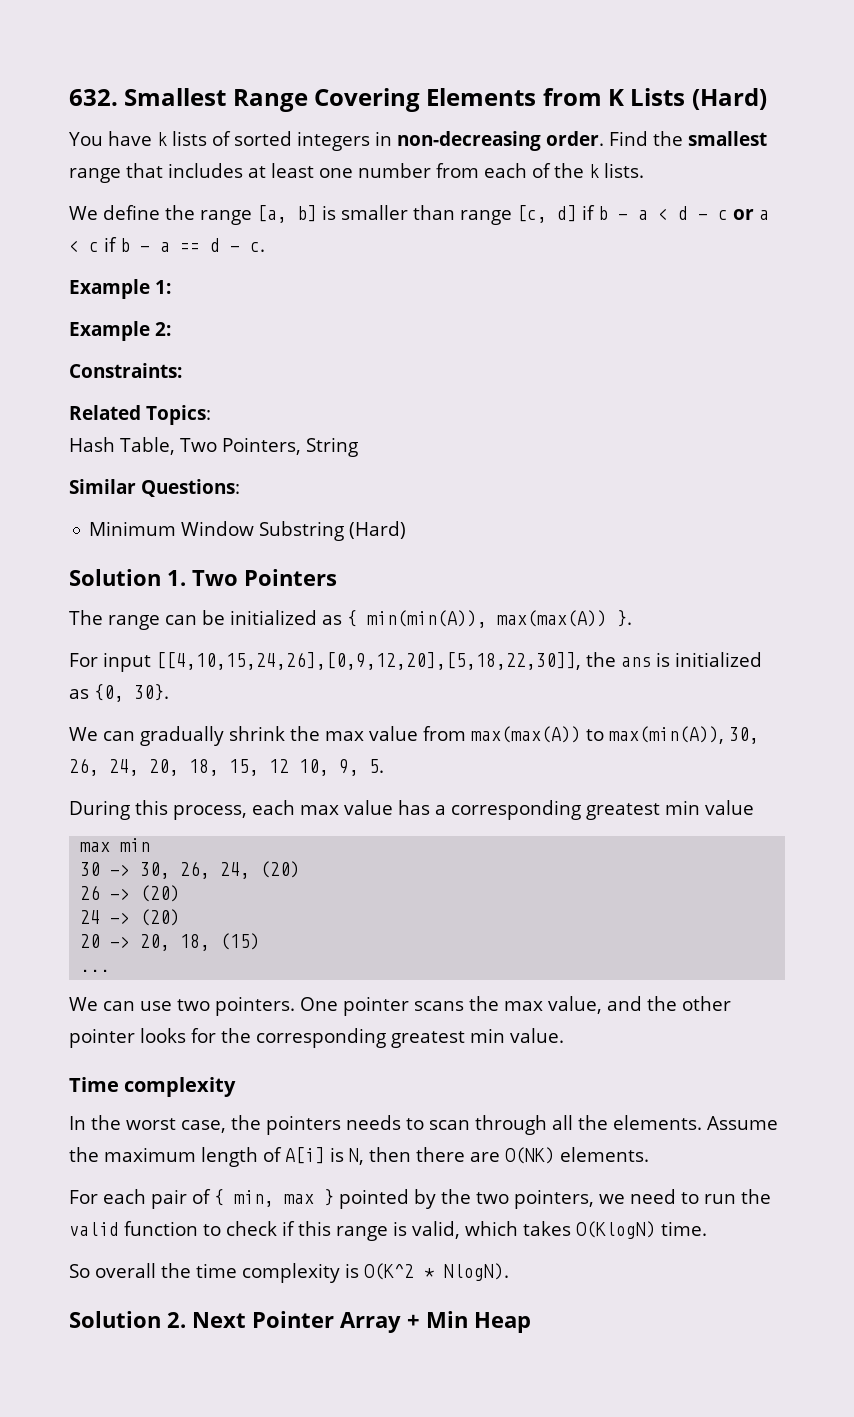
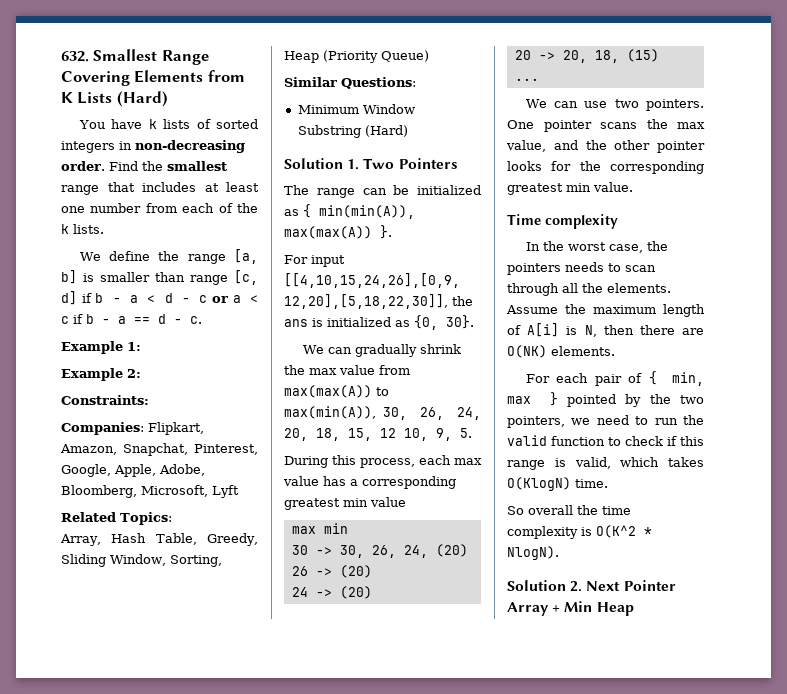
+ Companies: Flipkart, Amazon, Snapchat, Pinterest, Google, Apple, Adobe, Bloomberg, Microsoft, Lyft
- Hash Table, Two Pointers, String
+ Array, Hash Table, Greedy, Sliding Window, Sorting, Heap (Priority Queue)

